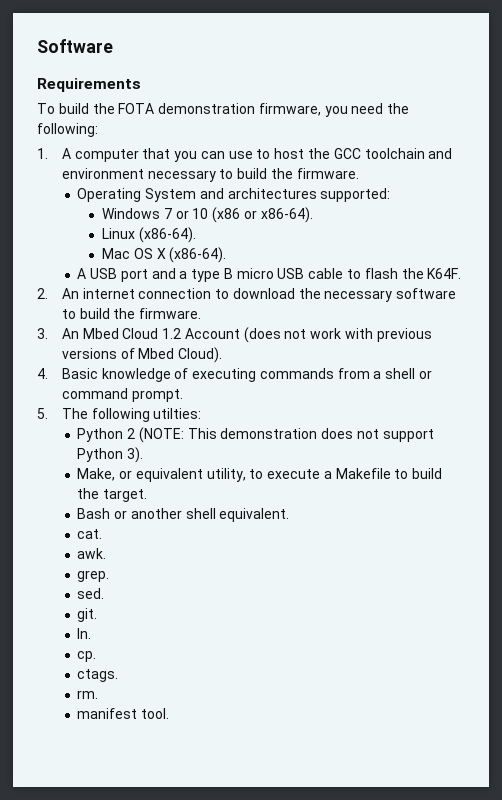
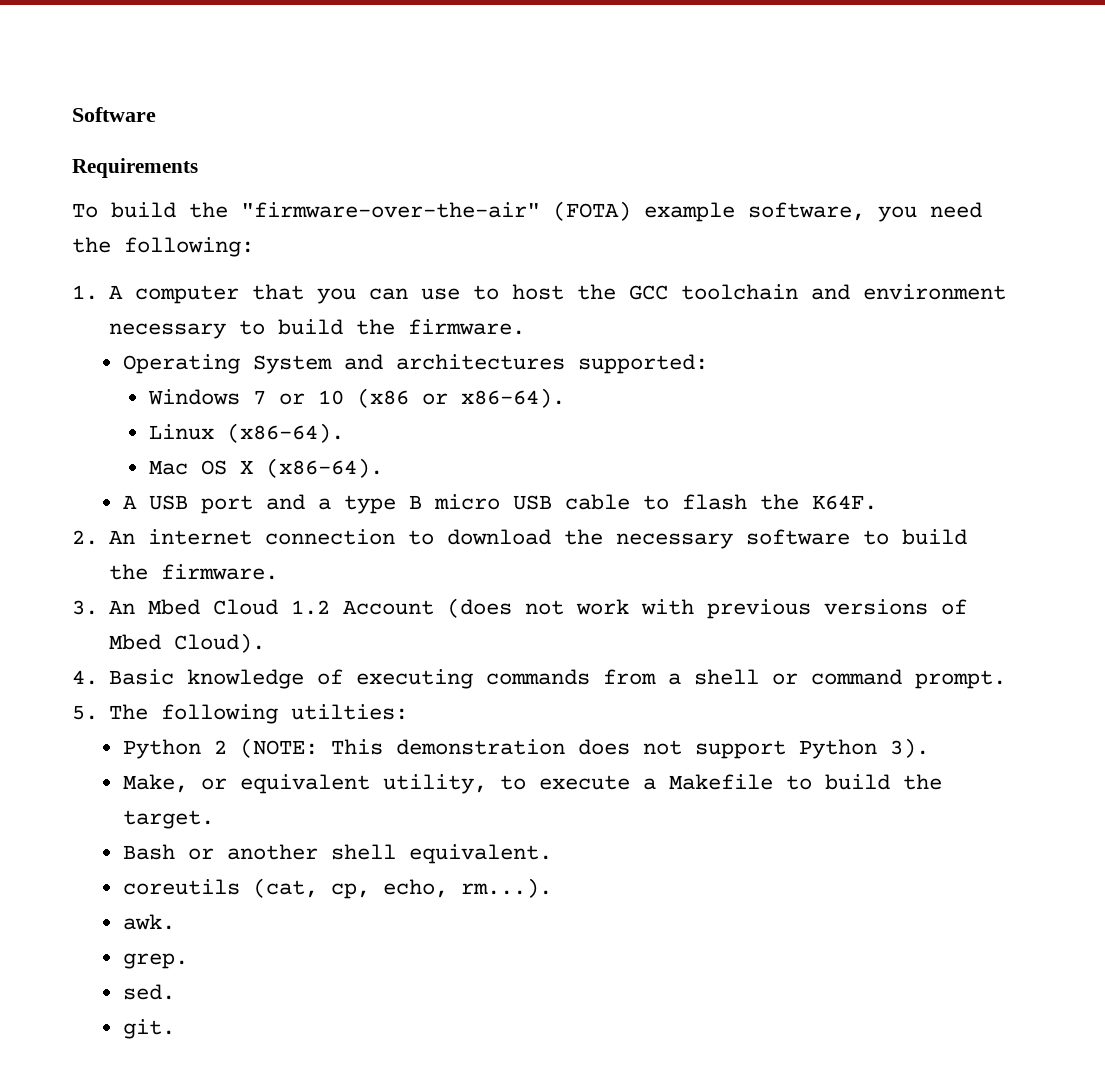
- To build the FOTA demonstration firmware, you need the following:
+ To build the "firmware-over-the-air" (FOTA) example software, you need the following:
- cat.
+ coreutils (cat, cp, echo, rm...).
- ln.
- cp.
- ctags.
- rm.
- manifest tool.

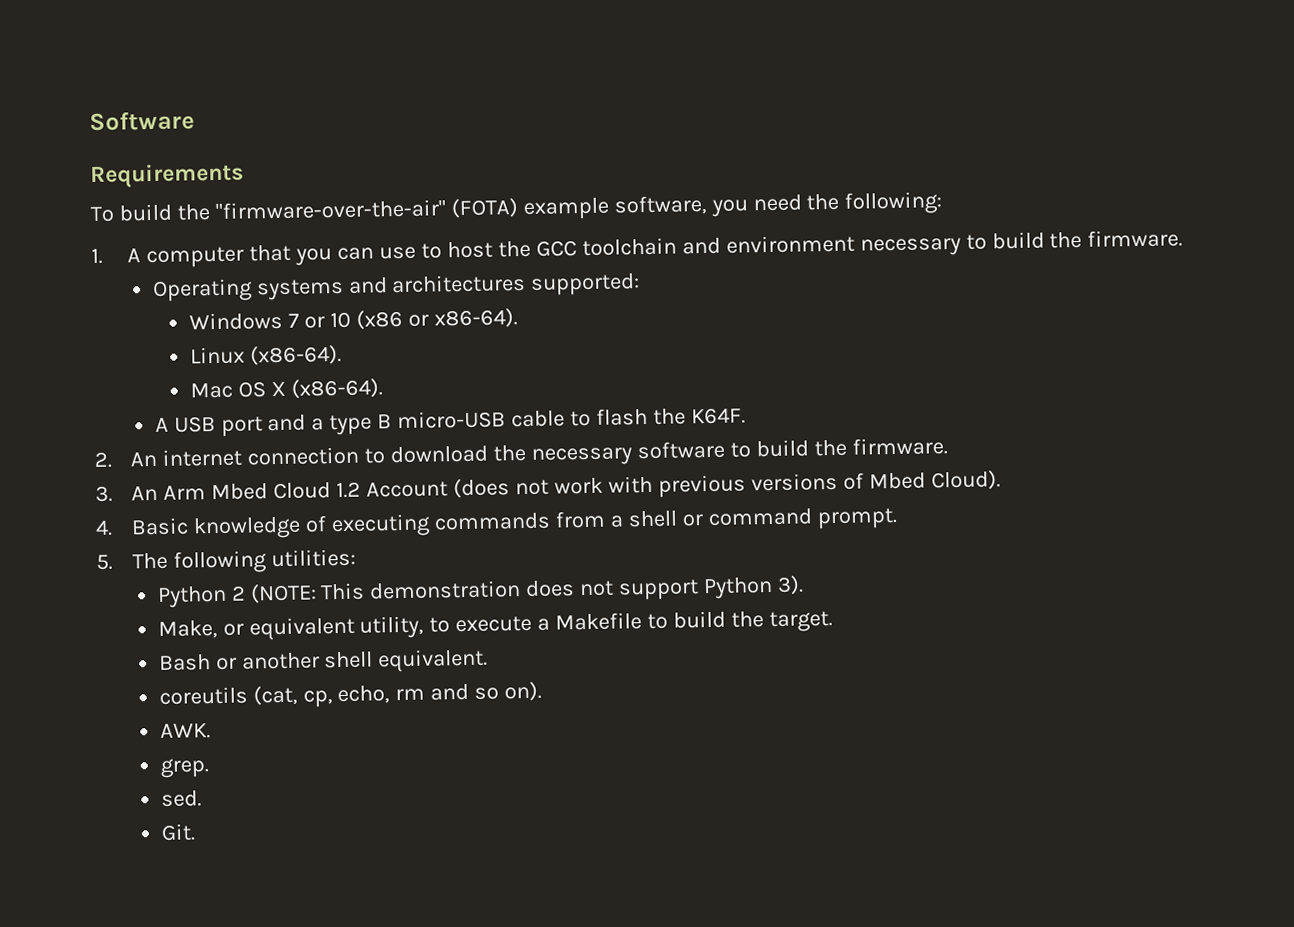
- Operating System and architectures supported:
+ Operating systems and architectures supported:
- A USB port and a type B micro USB cable to flash the K64F.
+ A USB port and a type B micro-USB cable to flash the K64F.
- 3. An Mbed Cloud 1.2 Account (does not work with previous versions of Mbed Cloud).
+ 3. An Arm Mbed Cloud 1.2 Account (does not work with previous versions of Mbed Cloud).
- 5. The following utilties:
+ 5. The following utilities:
- coreutils (cat, cp, echo, rm...).
- awk.
+ coreutils (cat, cp, echo, rm and so on).
+ AWK.
- git.
+ Git.

